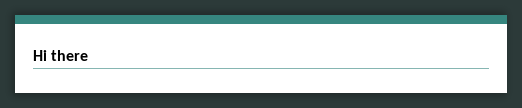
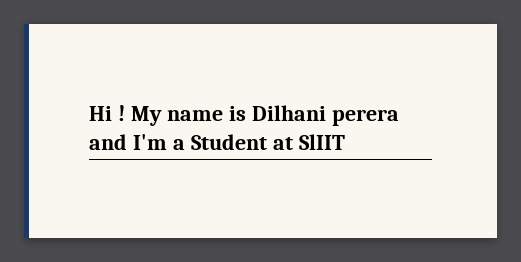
- Hi there
+ Hi ! My name is Dilhani perera and I'm a Student at SlIIT

